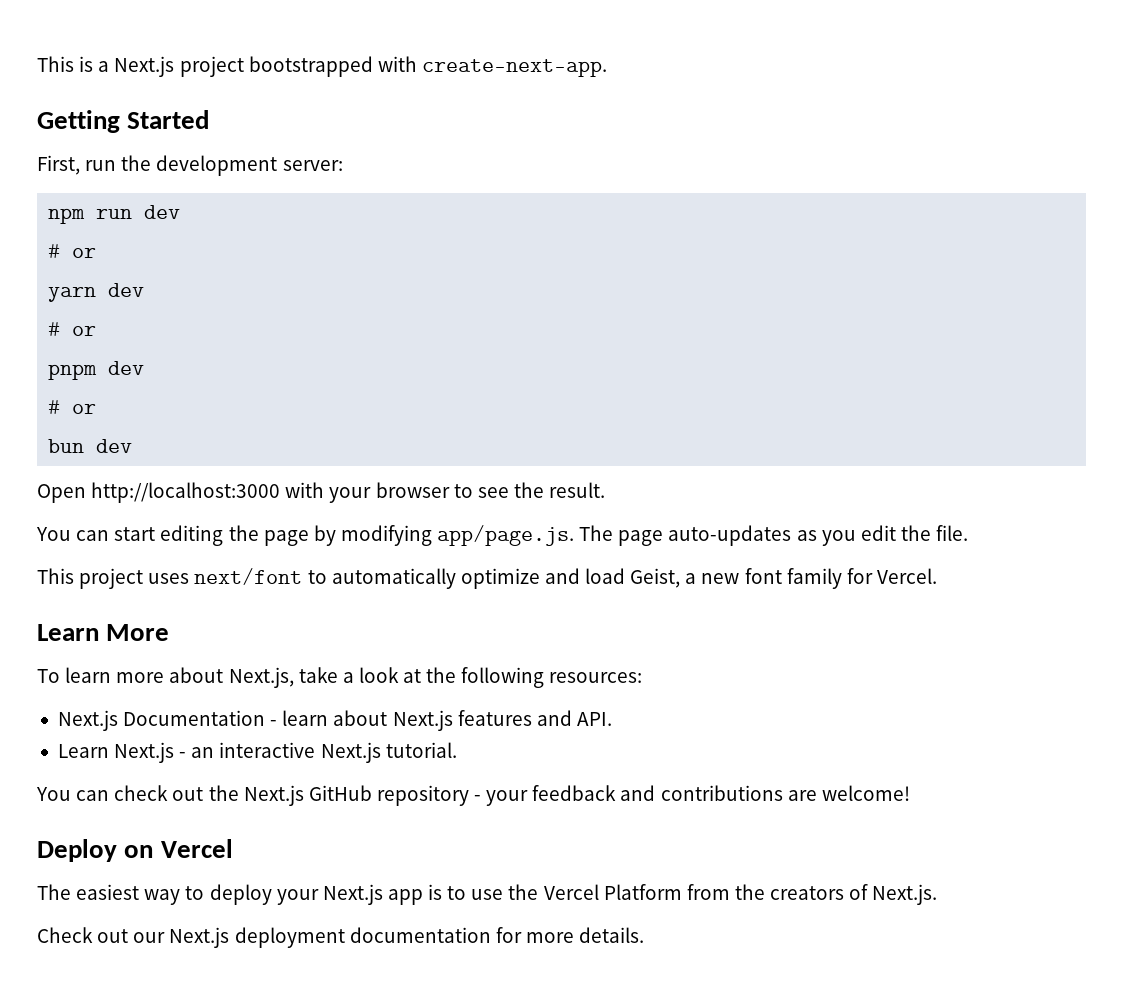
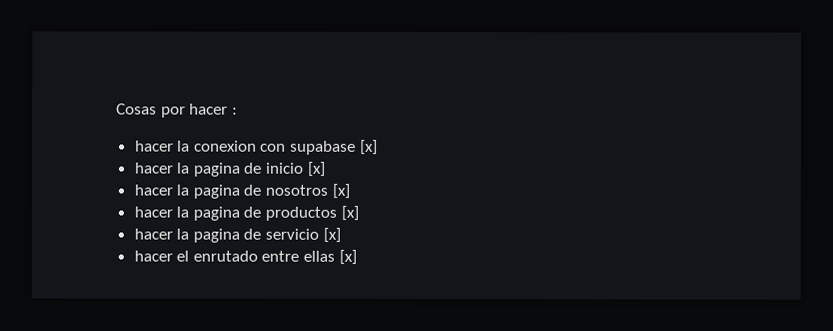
- This is a Next.js project bootstrapped with create-next-app.
- Getting Started
- First, run the development server:
- npm run dev
- # or
- yarn dev
- # or
- pnpm dev
- # or
- bun dev
- Open http://localhost:3000 with your browser to see the result.
- You can start editing the page by modifying app/page.js. The page auto-updates as you edit the file.
- This project uses next/font to automatically optimize and load Geist, a new font family for Vercel.
- Learn More
- To learn more about Next.js, take a look at the following resources:
- Next.js Documentation - learn about Next.js features and API.
- Learn Next.js - an interactive Next.js tutorial.
- You can check out the Next.js GitHub repository - your feedback and contributions are welcome!
- Deploy on Vercel
- The easiest way to deploy your Next.js app is to use the Vercel Platform from the creators of Next.js.
- Check out our Next.js deployment documentation for more details.
+ Cosas por hacer :
+ hacer la conexion con supabase [x]
+ hacer la pagina de inicio [x]
+ hacer la pagina de nosotros [x]
+ hacer la pagina de productos [x]
+ hacer la pagina de servicio [x]
+ hacer el enrutado entre ellas [x]

